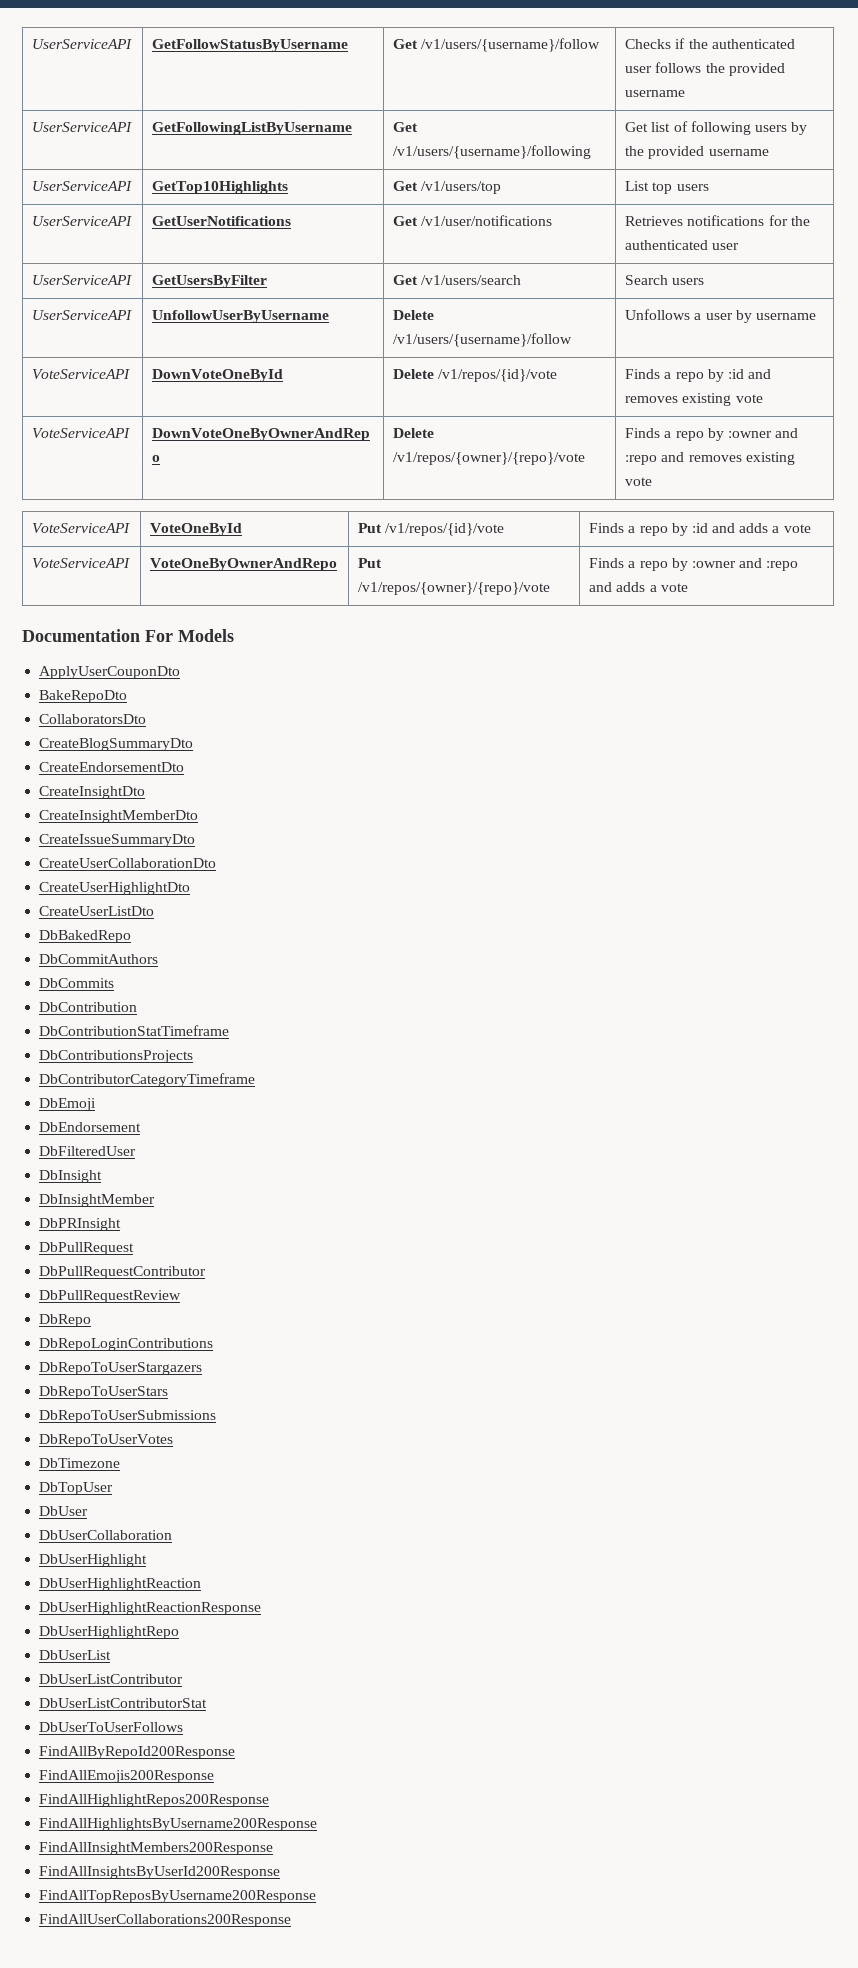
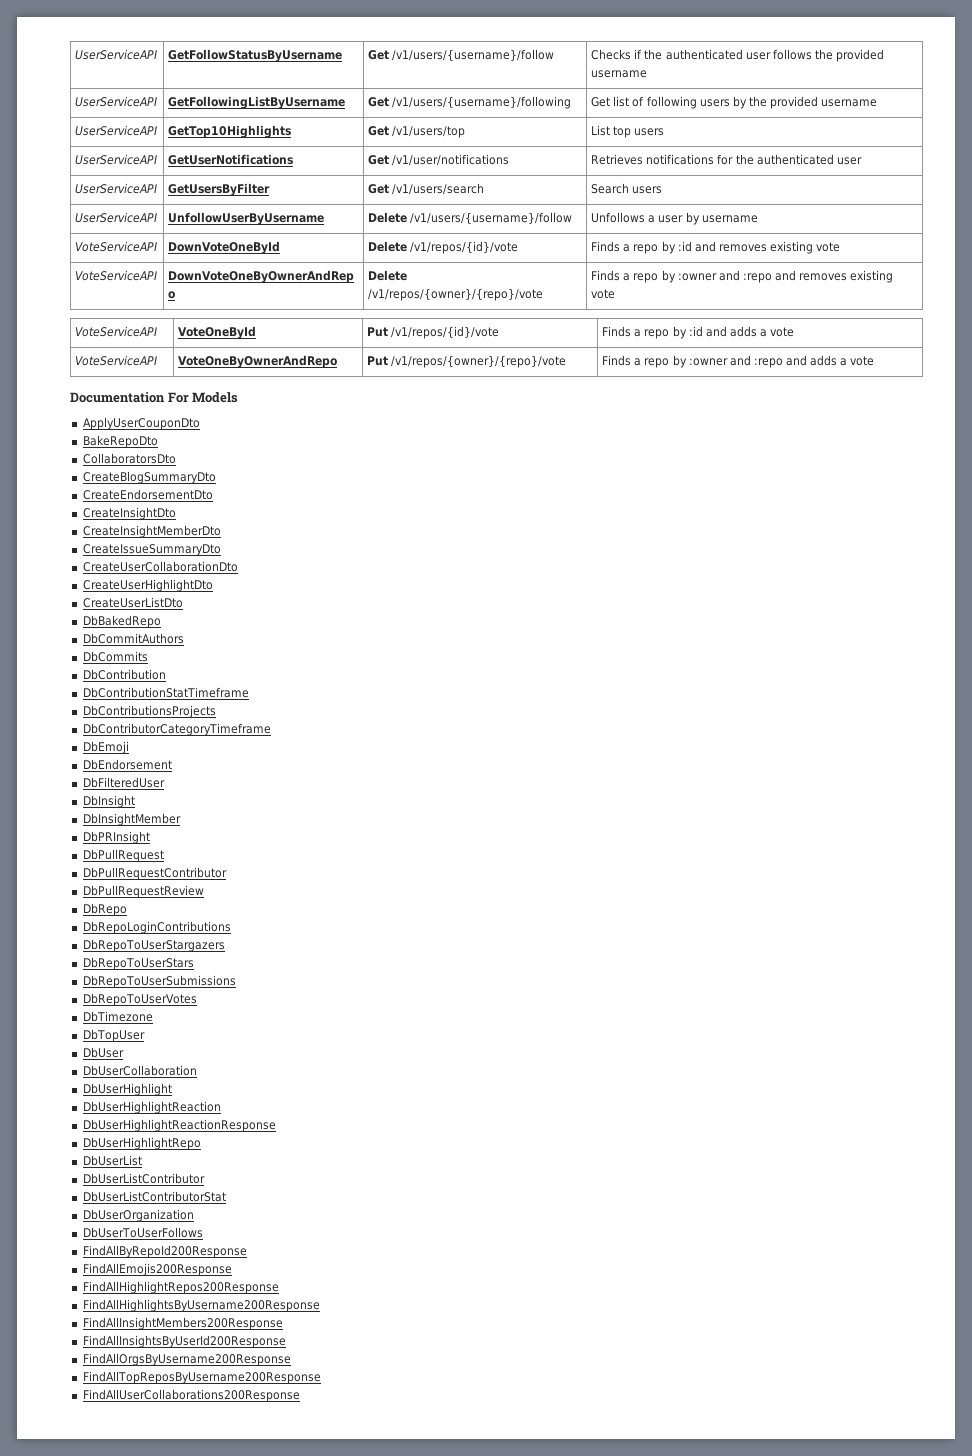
+ DbUserOrganization
+ FindAllOrgsByUsername200Response

